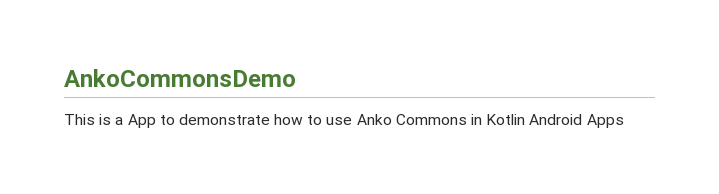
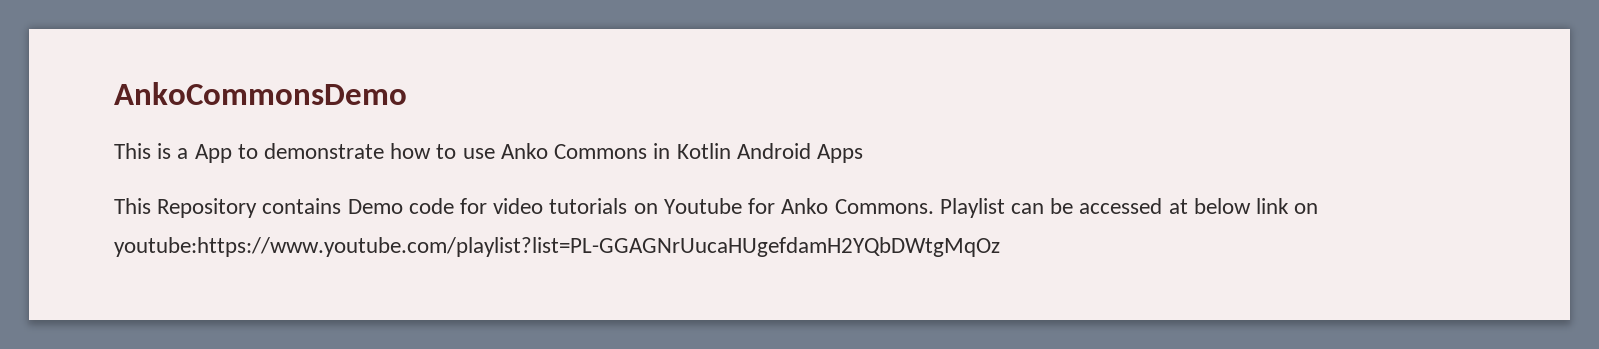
+ This Repository contains Demo code for video tutorials on Youtube for Anko Commons. Playlist can be accessed at below link on youtube:https://www.youtube.com/playlist?list=PL-GGAGNrUucaHUgefdamH2YQbDWtgMqOz

